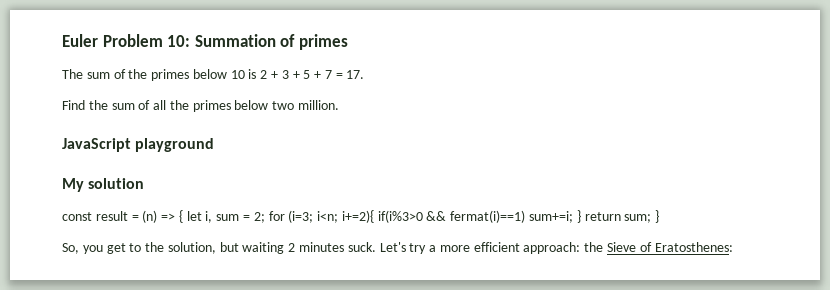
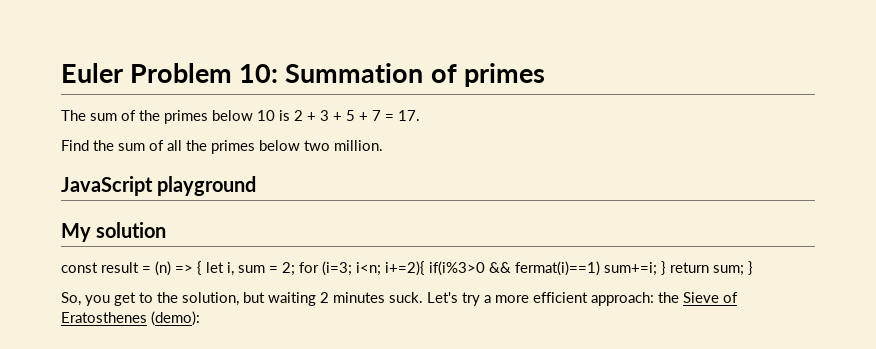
- Let's try a more efficient approach: the Sieve of Eratosthenes:
+ Let's try a more efficient approach: the Sieve of Eratosthenes (demo):

